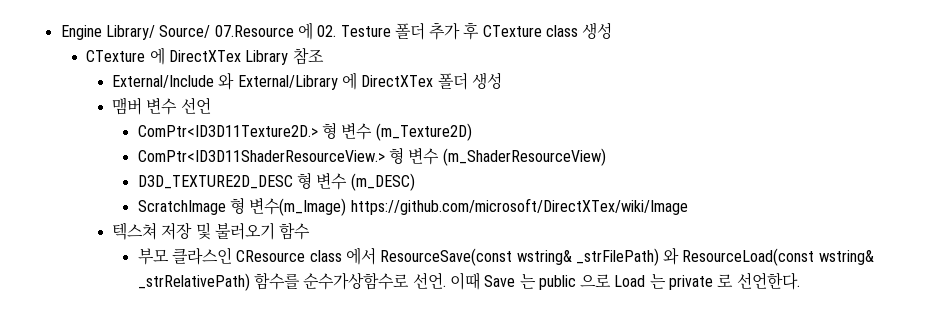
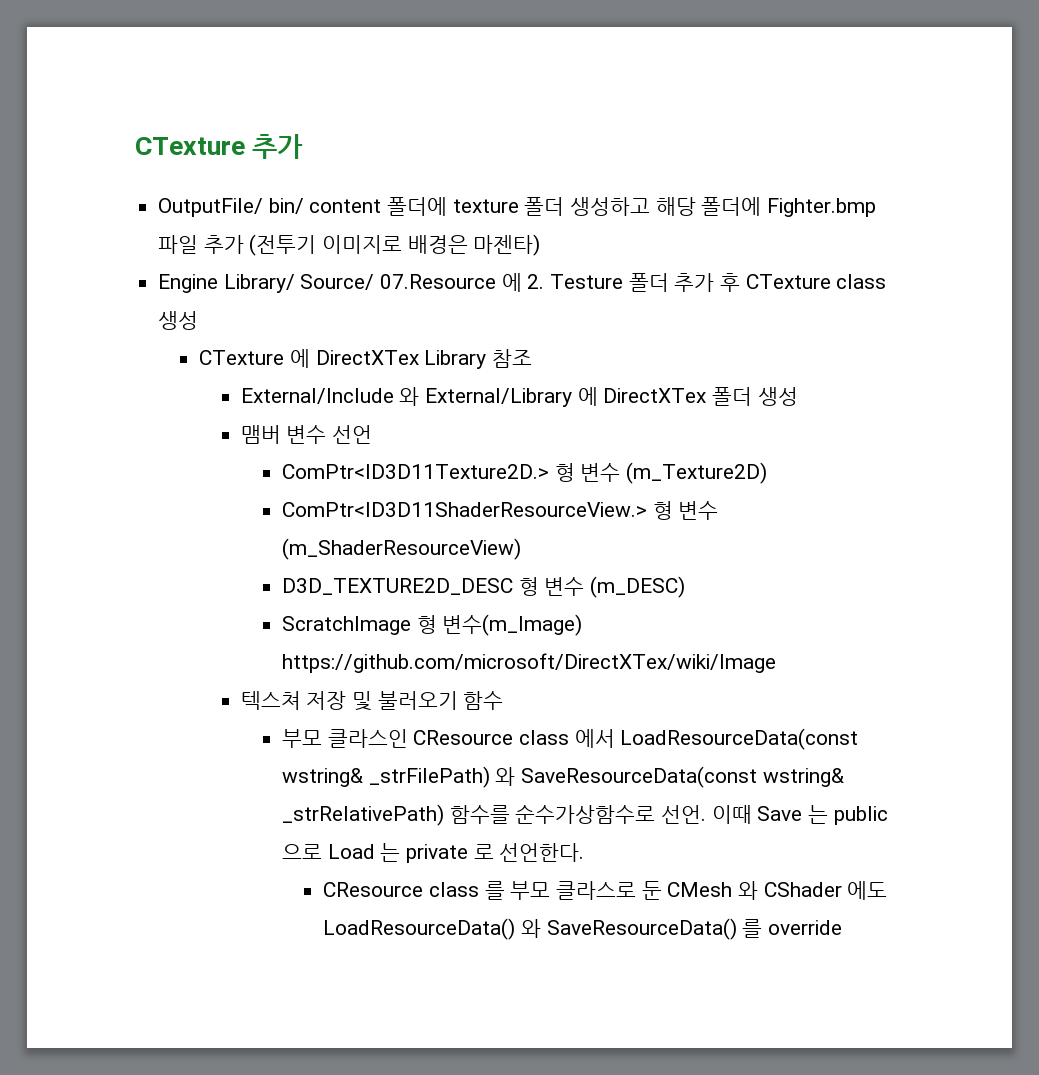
+ CTexture 추가
+ OutputFile/ bin/ content 폴더에 texture 폴더 생성하고 해당 폴더에 Fighter.bmp 파일 추가 (전투기 이미지로 배경은 마젠타)
- Engine Library/ Source/ 07.Resource 에 02. Testure 폴더 추가 후 CTexture class 생성
+ Engine Library/ Source/ 07.Resource 에 2. Testure 폴더 추가 후 CTexture class 생성
- 부모 클라스인 CResource class 에서 ResourceSave(const wstring& _strFilePath) 와 ResourceLoad(const wstring& _strRelativePath) 함수를 순수가상함수로 선언.
+ 부모 클라스인 CResource class 에서 LoadResourceData(const wstring& _strFilePath) 와 SaveResourceData(const wstring& _strRelativePath) 함수를 순수가상함수로 선언.
+ CResource class 를 부모 클라스로 둔 CMesh 와 CShader 에도 LoadResourceData() 와 SaveResourceData() 를 override

